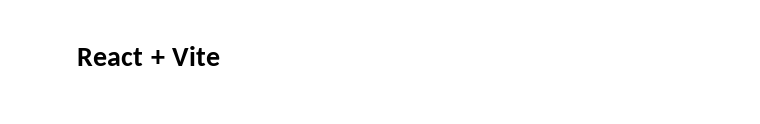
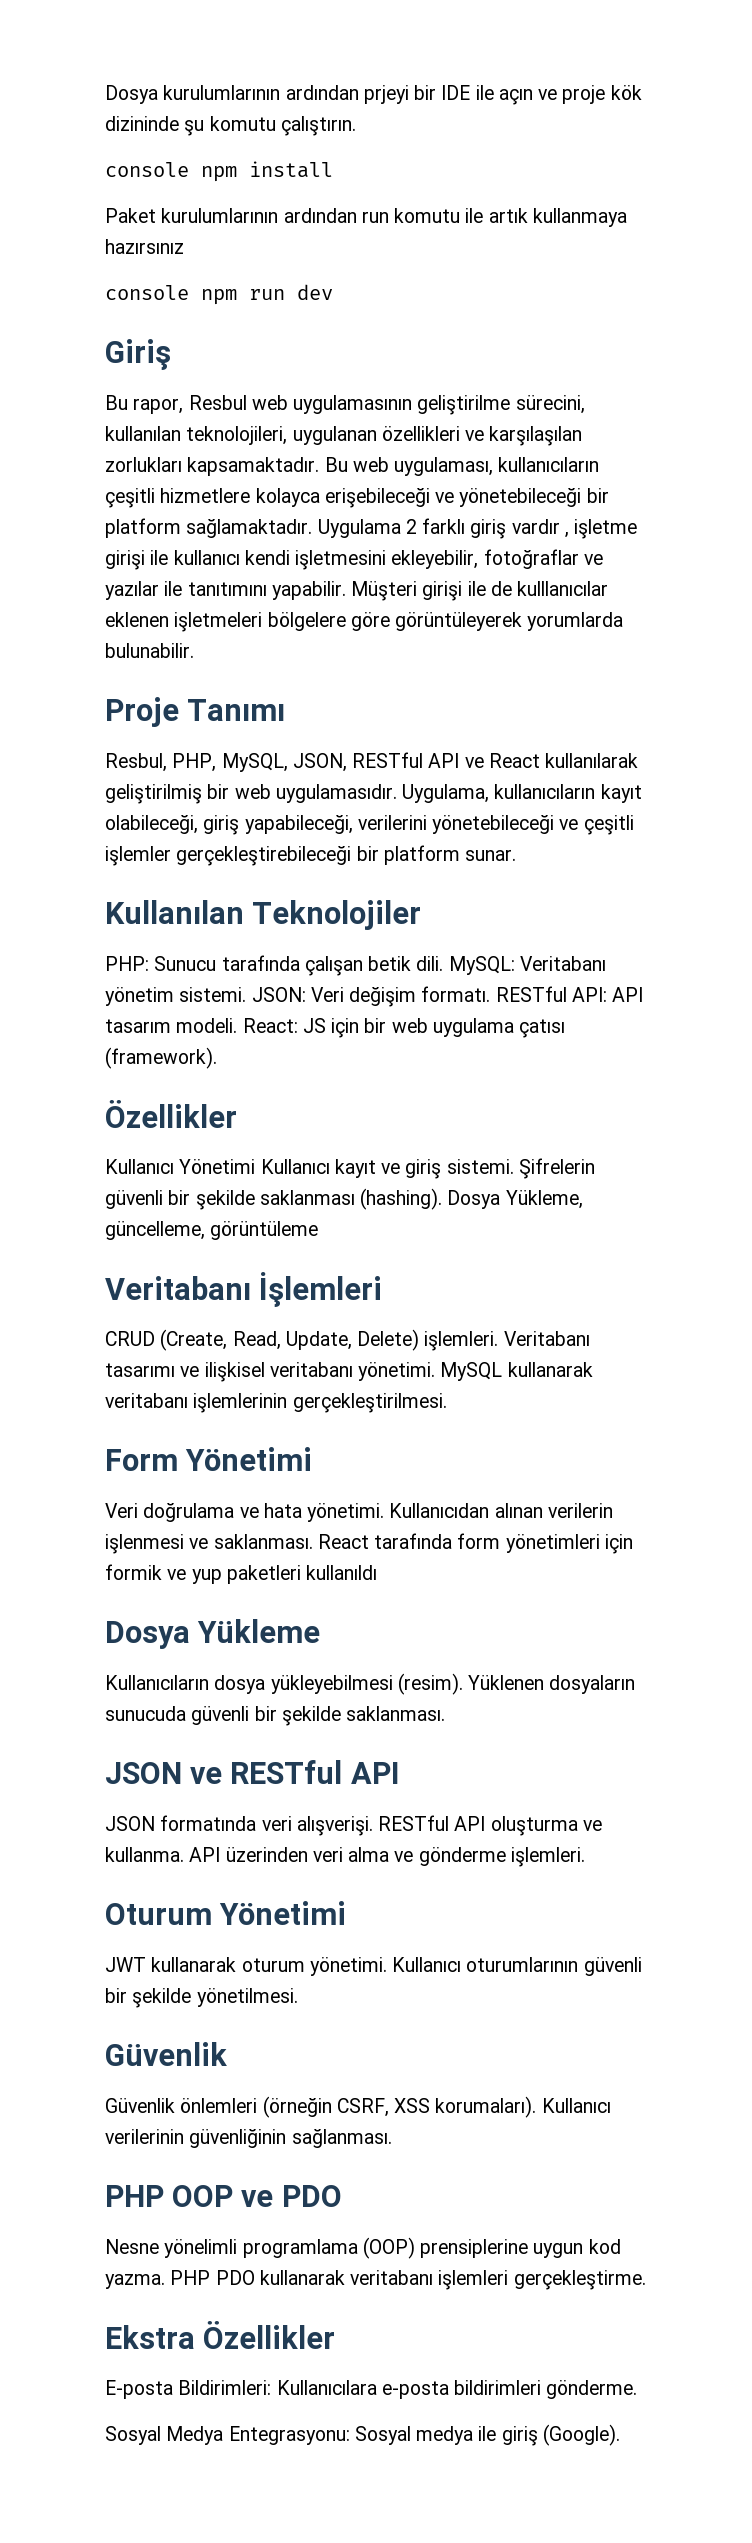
- React + Vite
+ Dosya kurulumlarının ardından prjeyi bir IDE ile açın ve proje kök dizininde şu komutu çalıştırın.
+ console npm install
+ Paket kurulumlarının ardından run komutu ile artık kullanmaya hazırsınız
+ console npm run dev
+ Giriş
+ Bu rapor, Resbul web uygulamasının geliştirilme sürecini, kullanılan teknolojileri, uygulanan özellikleri ve karşılaşılan zorlukları kapsamaktadır. Bu web uygulaması, kullanıcıların çeşitli hizmetlere kolayca erişebileceği ve yönetebileceği bir platform sağlamaktadır. Uygulama 2 farklı giriş vardır , işletme girişi ile kullanıcı kendi işletmesini ekleyebilir, fotoğraflar ve yazılar ile tanıtımını yapabilir. Müşteri girişi ile de kulllanıcılar eklenen işletmeleri bölgelere göre görüntüleyerek yorumlarda bulunabilir.
+ Proje Tanımı
+ Resbul, PHP, MySQL, JSON, RESTful API ve React kullanılarak geliştirilmiş bir web uygulamasıdır. Uygulama, kullanıcıların kayıt olabileceği, giriş yapabileceği, verilerini yönetebileceği ve çeşitli işlemler gerçekleştirebileceği bir platform sunar.
+ Kullanılan Teknolojiler
+ PHP: Sunucu tarafında çalışan betik dili. MySQL: Veritabanı yönetim sistemi. JSON: Veri değişim formatı. RESTful API: API tasarım modeli. React: JS için bir web uygulama çatısı (framework).
+ Özellikler
+ Kullanıcı Yönetimi Kullanıcı kayıt ve giriş sistemi. Şifrelerin güvenli bir şekilde saklanması (hashing). Dosya Yükleme, güncelleme, görüntüleme
+ Veritabanı İşlemleri
+ CRUD (Create, Read, Update, Delete) işlemleri. Veritabanı tasarımı ve ilişkisel veritabanı yönetimi. MySQL kullanarak veritabanı işlemlerinin gerçekleştirilmesi.
+ Form Yönetimi
+ Veri doğrulama ve hata yönetimi. Kullanıcıdan alınan verilerin işlenmesi ve saklanması. React tarafında form yönetimleri için formik ve yup paketleri kullanıldı
+ Dosya Yükleme
+ Kullanıcıların dosya yükleyebilmesi (resim). Yüklenen dosyaların sunucuda güvenli bir şekilde saklanması.
+ JSON ve RESTful API
+ JSON formatında veri alışverişi. RESTful API oluşturma ve kullanma. API üzerinden veri alma ve gönderme işlemleri.
+ Oturum Yönetimi
+ JWT kullanarak oturum yönetimi. Kullanıcı oturumlarının güvenli bir şekilde yönetilmesi.
+ Güvenlik
+ Güvenlik önlemleri (örneğin CSRF, XSS korumaları). Kullanıcı verilerinin güvenliğinin sağlanması.
+ PHP OOP ve PDO
+ Nesne yönelimli programlama (OOP) prensiplerine uygun kod yazma. PHP PDO kullanarak veritabanı işlemleri gerçekleştirme.
+ Ekstra Özellikler
+ E-posta Bildirimleri: Kullanıcılara e-posta bildirimleri gönderme.
+ Sosyal Medya Entegrasyonu: Sosyal medya ile giriş (Google).

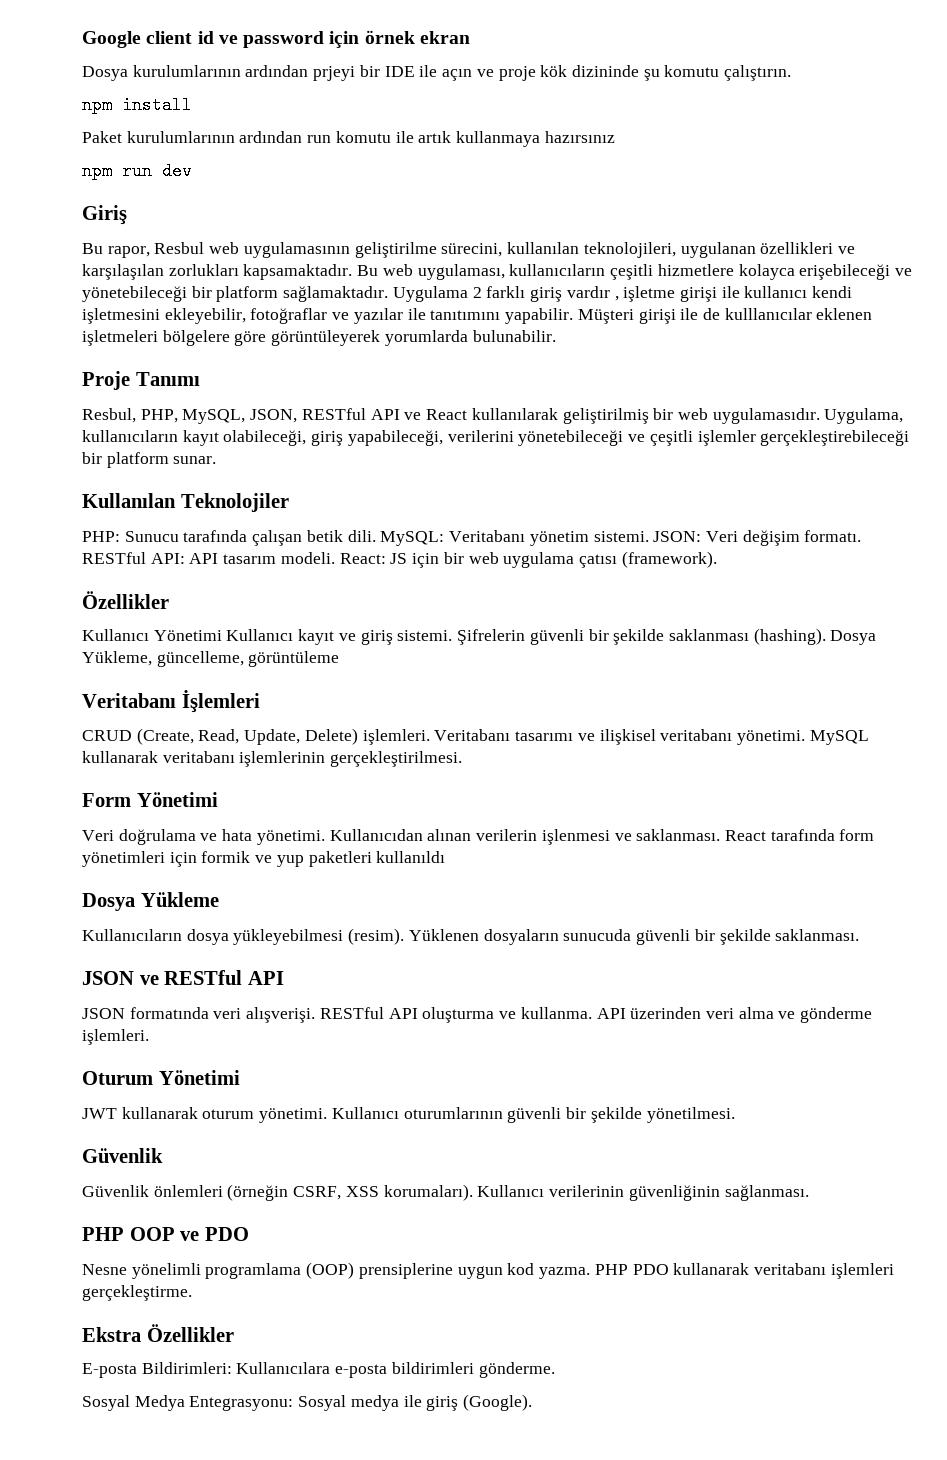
+ Google client id ve password için örnek ekran
- console npm install
+ npm install
- console npm run dev
+ npm run dev

